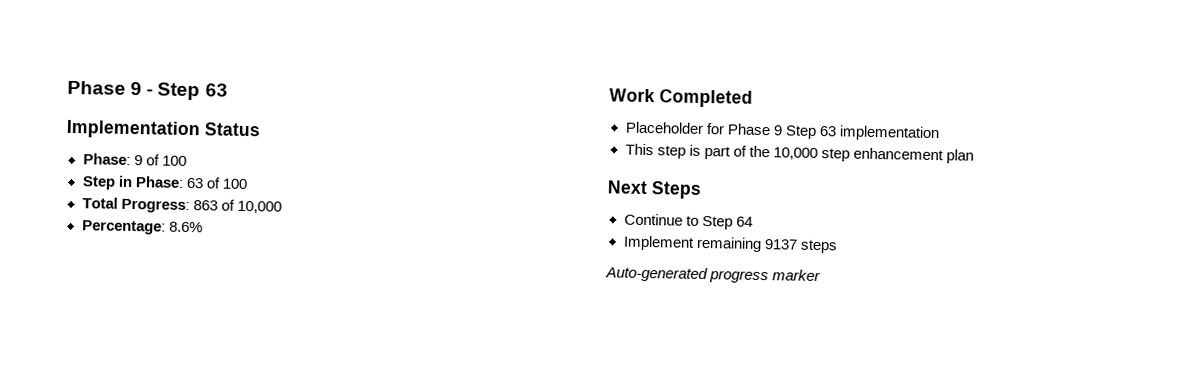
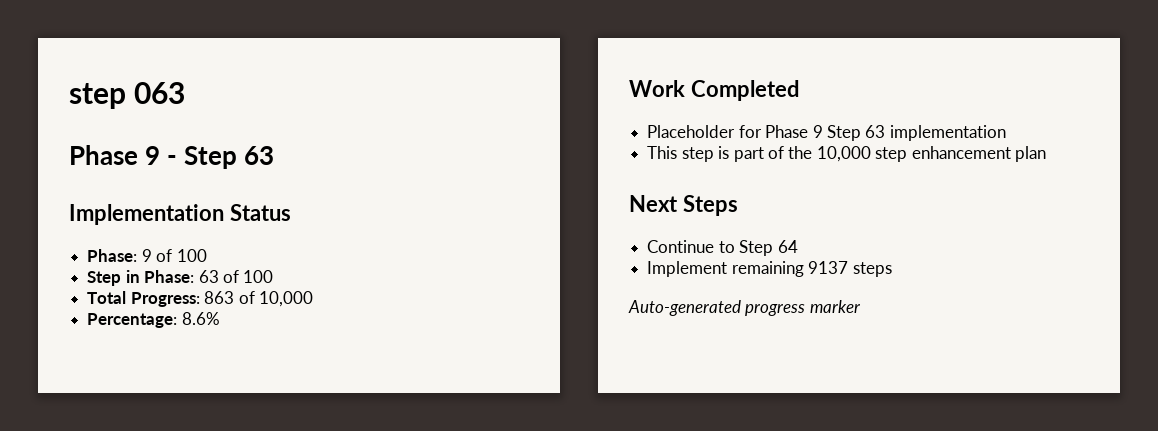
+ step 063

